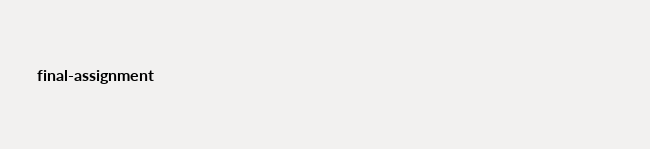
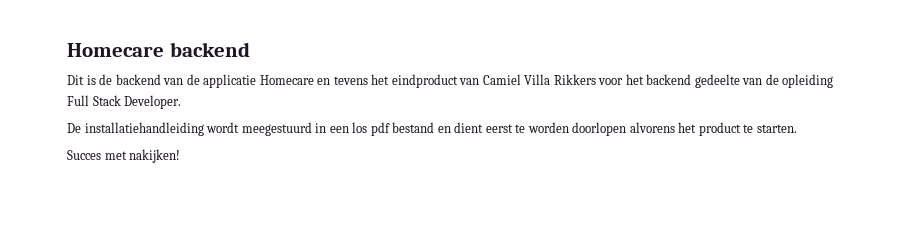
- final-assignment
+ Homecare backend
+ Dit is de backend van de applicatie Homecare en tevens het eindproduct van Camiel Villa Rikkers voor het backend gedeelte van de opleiding Full Stack Developer.
+ De installatiehandleiding wordt meegestuurd in een los pdf bestand en dient eerst te worden doorlopen alvorens het product te starten.
+ Succes met nakijken!

